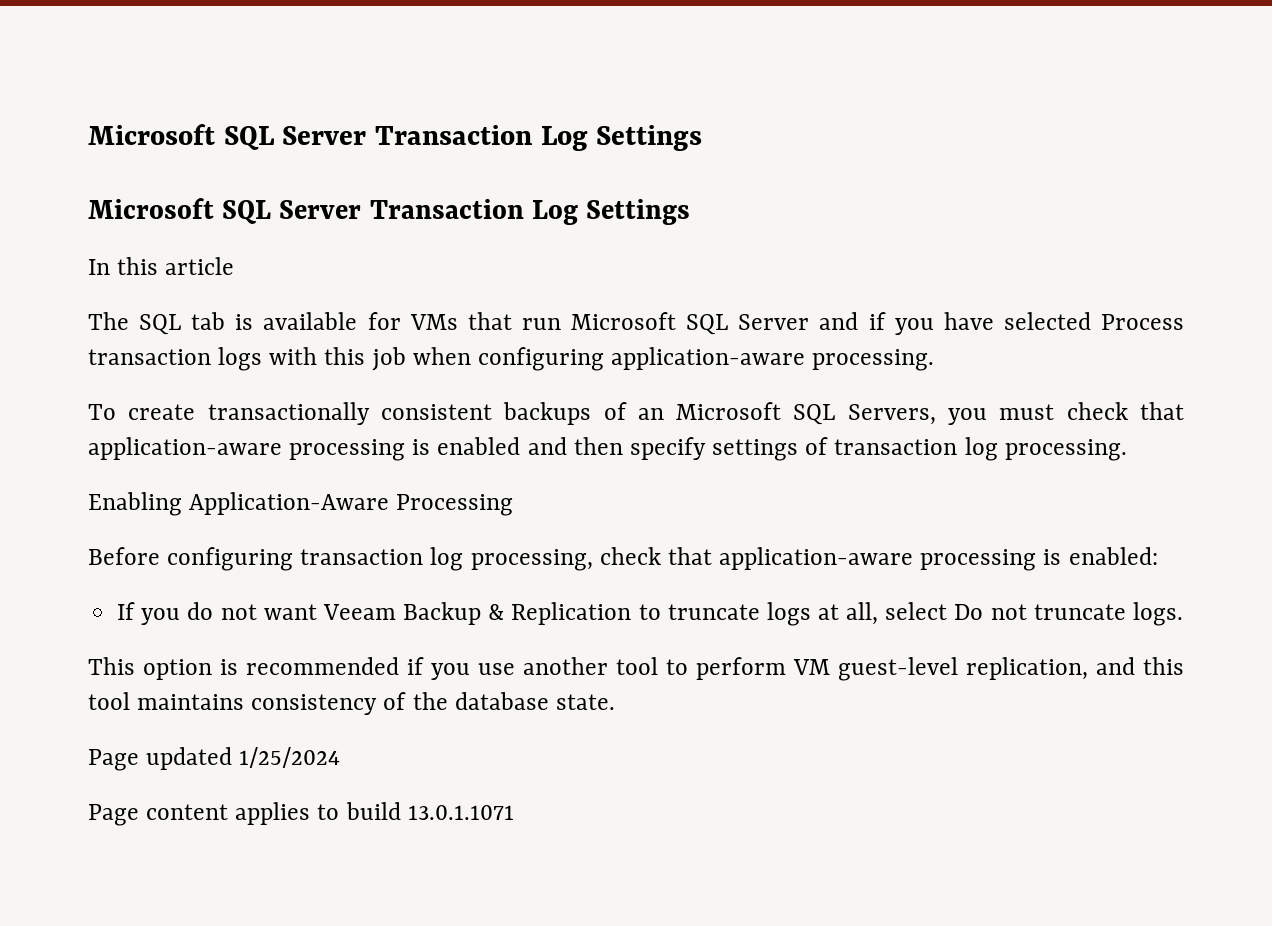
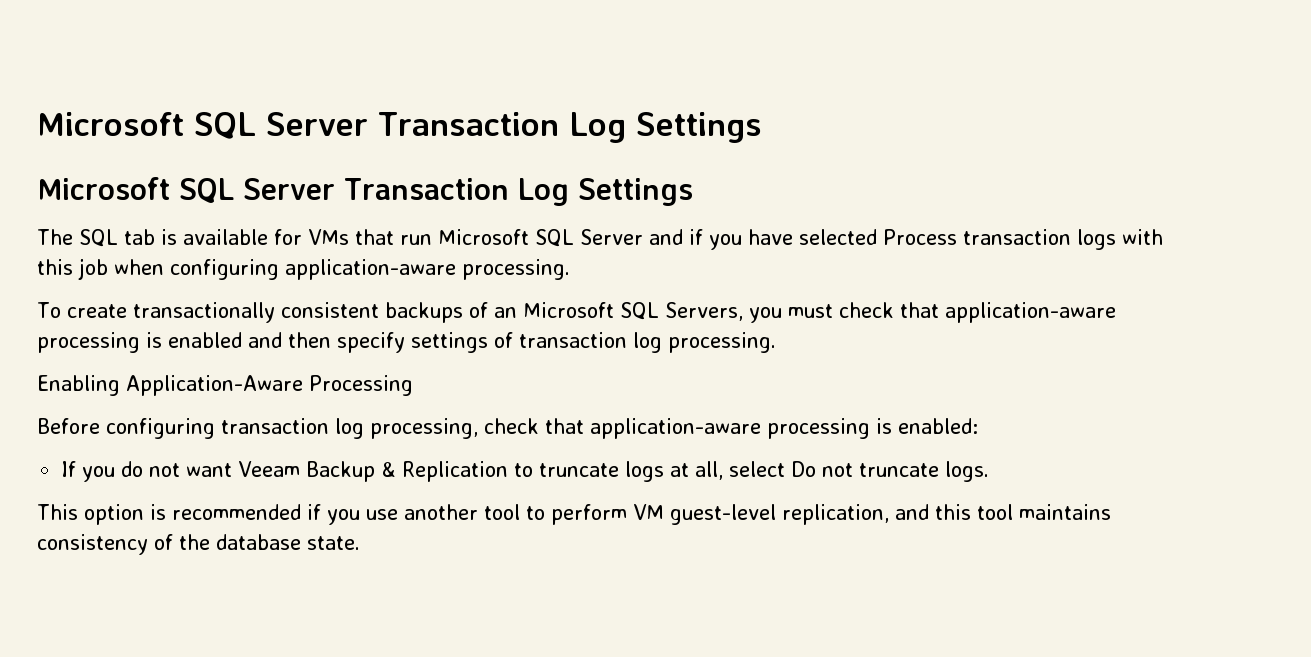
- In this article
- Page updated 1/25/2024
- Page content applies to build 13.0.1.1071

